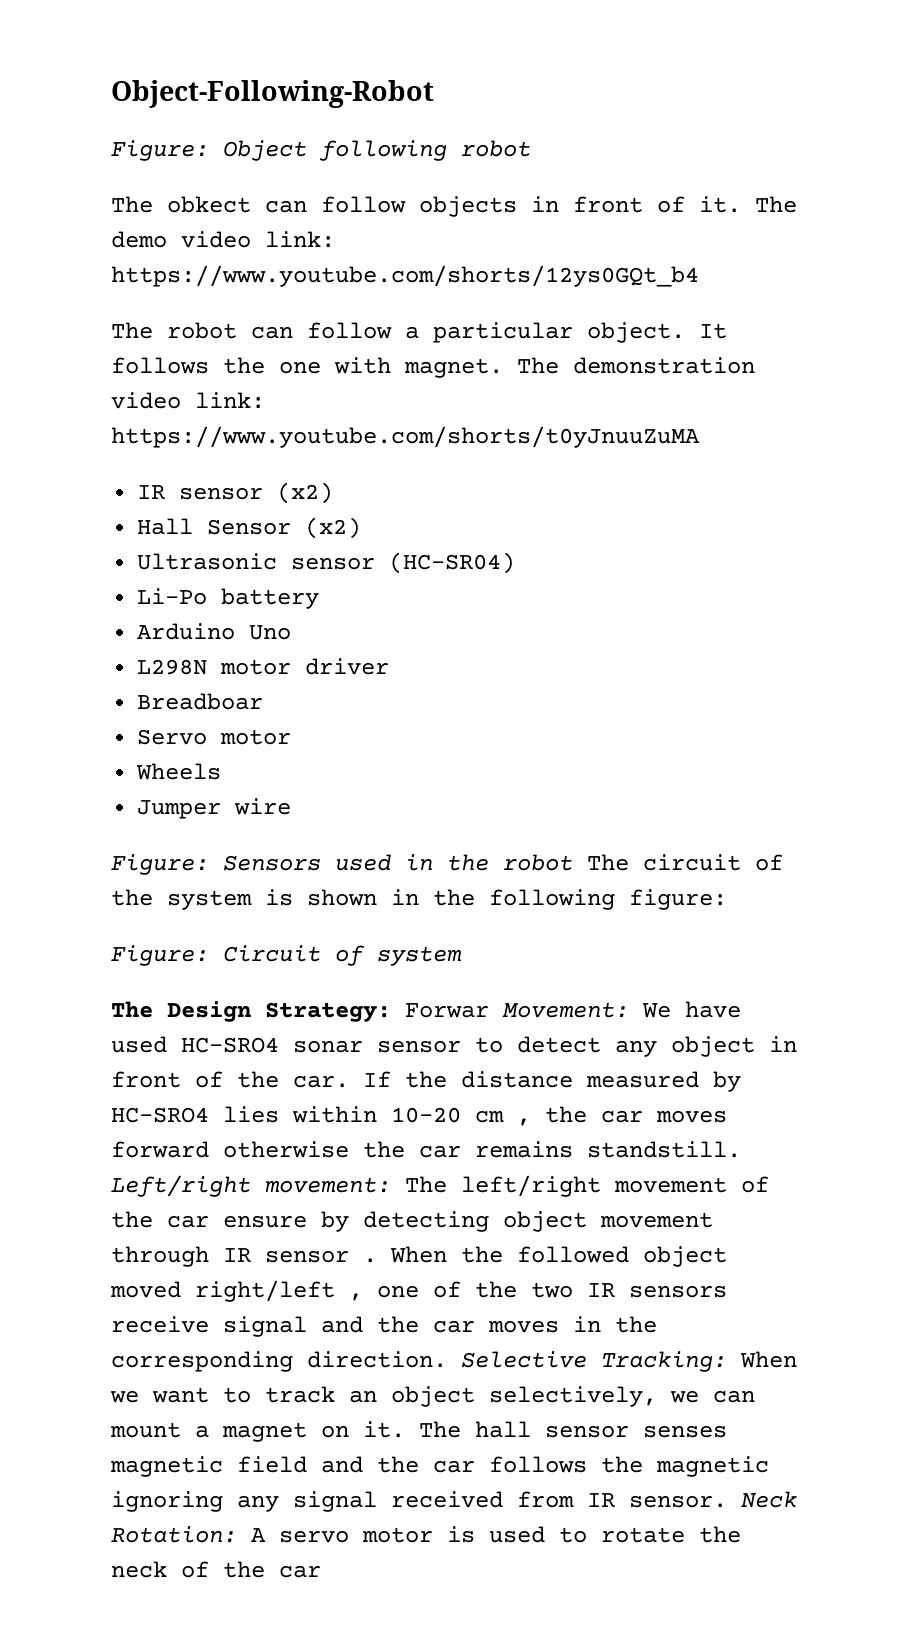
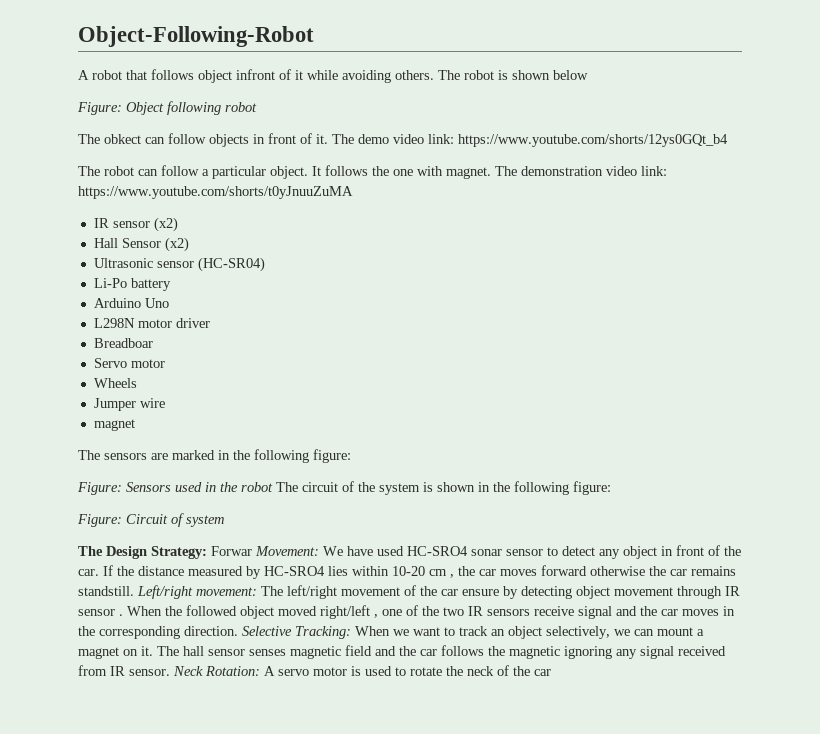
+ A robot that follows object infront of it while avoiding others. The robot is shown below
  Jumper wire
+ magnet
+ The sensors are marked in the following figure:

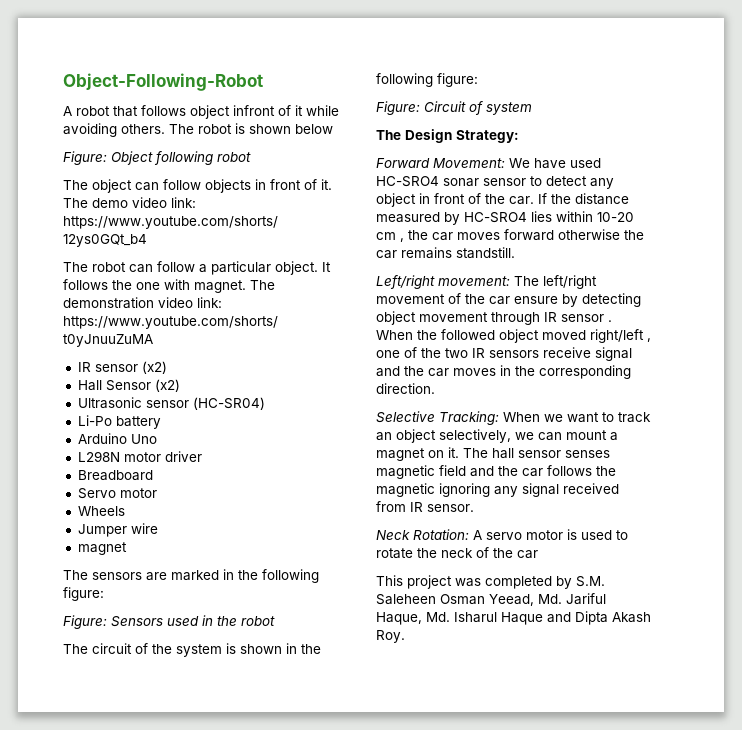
- The obkect can follow objects in front of it.
+ The object can follow objects in front of it.
- Breadboar
+ Breadboard
- Figure: Sensors used in the robot The circuit of the system is shown in the following figure:
+ Figure: Sensors used in the robot
+ The circuit of the system is shown in the following figure:
- The Design Strategy: Forwar Movement: We have used HC-SRO4 sonar sensor to detect any object in front of the car.
+ The Design Strategy:
+ Forward Movement: We have used HC-SRO4 sonar sensor to detect any object in front of the car.
- If the distance measured by HC-SRO4 lies within 10-20 cm , the car moves forward otherwise the car remains standstill. Left/right movement: The left/right movement of the car ensure by detecting object movement through IR sensor .
+ If the distance measured by HC-SRO4 lies within 10-20 cm , the car moves forward otherwise the car remains standstill.
+ Left/right movement: The left/right movement of the car ensure by detecting object movement through IR sensor .
- When the followed object moved right/left , one of the two IR sensors receive signal and the car moves in the corresponding direction. Selective Tracking: When we want to track an object selectively, we can mount a magnet on it.
+ When the followed object moved right/left , one of the two IR sensors receive signal and the car moves in the corresponding direction.
+ Selective Tracking: When we want to track an object selectively, we can mount a magnet on it.
- The hall sensor senses magnetic field and the car follows the magnetic ignoring any signal received from IR sensor. Neck Rotation: A servo motor is used to rotate the neck of the car
+ The hall sensor senses magnetic field and the car follows the magnetic ignoring any signal received from IR sensor.
+ Neck Rotation: A servo motor is used to rotate the neck of the car
+ This project was completed by S.M. Saleheen Osman Yeead, Md. Jariful Haque, Md. Isharul Haque and Dipta Akash Roy.

